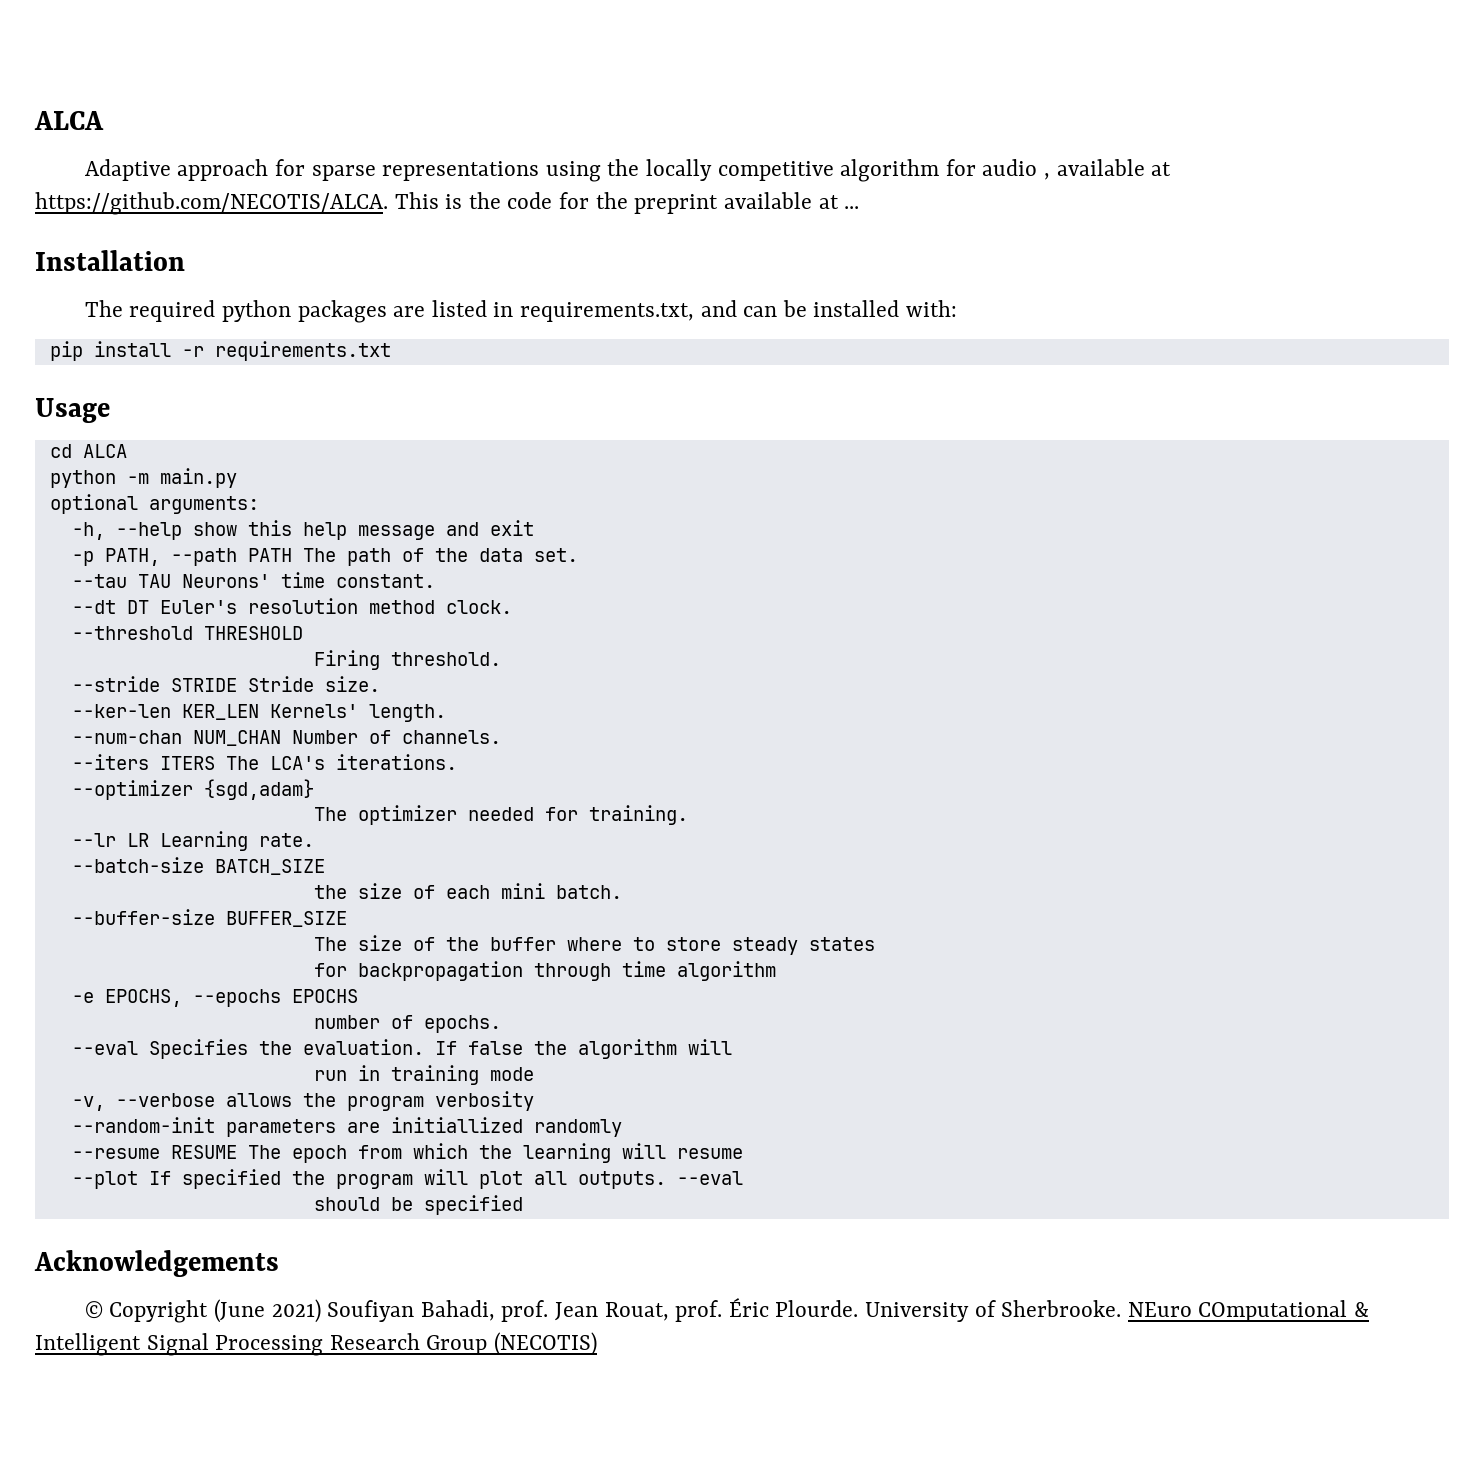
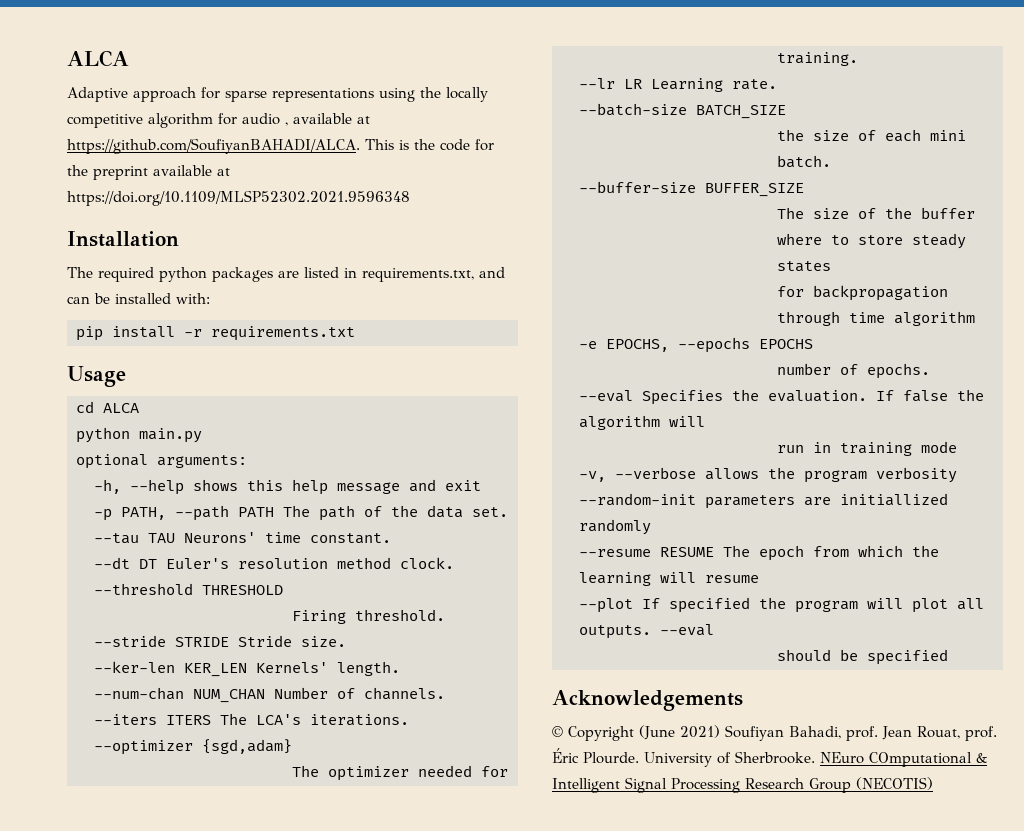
- Adaptive approach for sparse representations using the locally competitive algorithm for audio , available at https://github.com/NECOTIS/ALCA. This is the code for the preprint available at ...
+ Adaptive approach for sparse representations using the locally competitive algorithm for audio , available at https://github.com/SoufiyanBAHADI/ALCA. This is the code for the preprint available at https://doi.org/10.1109/MLSP52302.2021.9596348
- python -m main.py
+ python main.py
- -h, --help show this help message and exit
+ -h, --help shows this help message and exit

